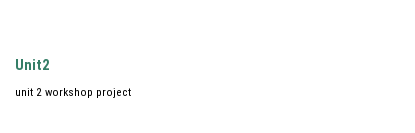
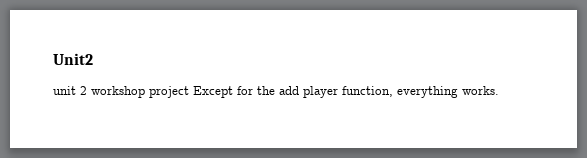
- unit 2 workshop project
+ unit 2 workshop project Except for the add player function, everything works.

